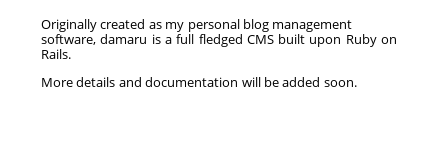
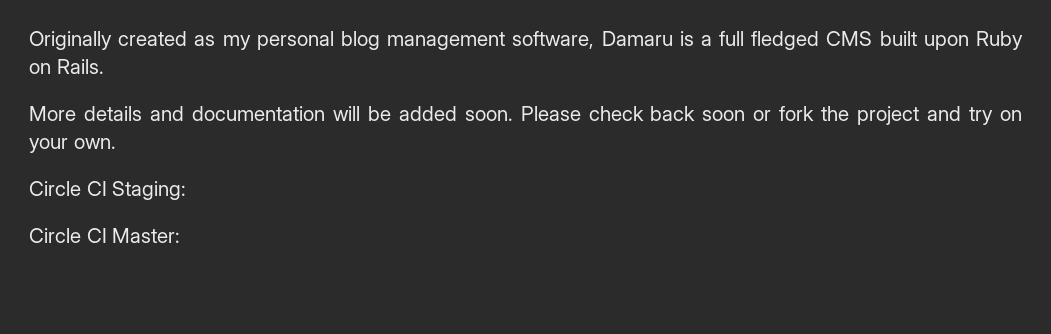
- Originally created as my personal blog management software, damaru is a full fledged CMS built upon Ruby on Rails.
+ Originally created as my personal blog management software, Damaru is a full fledged CMS built upon Ruby on Rails.
+ Please check back soon or fork the project and try on your own.
+ Circle CI Staging:
+ Circle CI Master:

